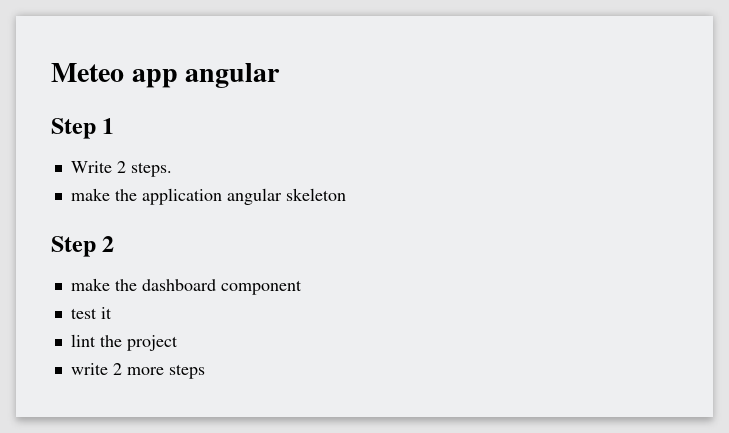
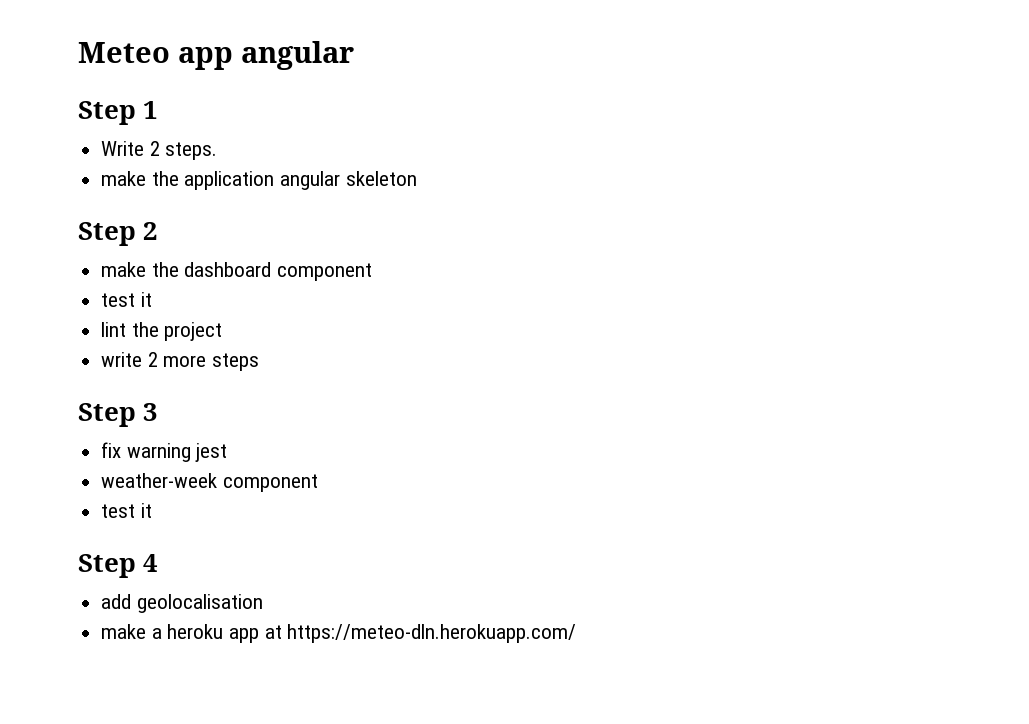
+ Step 3
+ fix warning jest
+ weather-week component
+ test it
+ Step 4
+ add geolocalisation
+ make a heroku app at https://meteo-dln.herokuapp.com/

